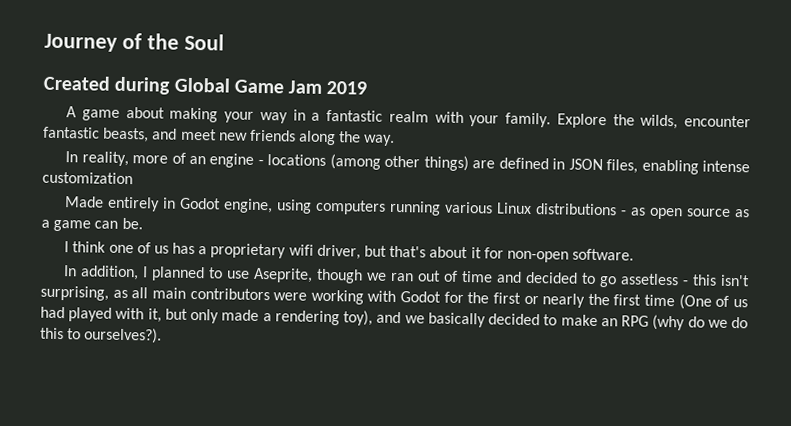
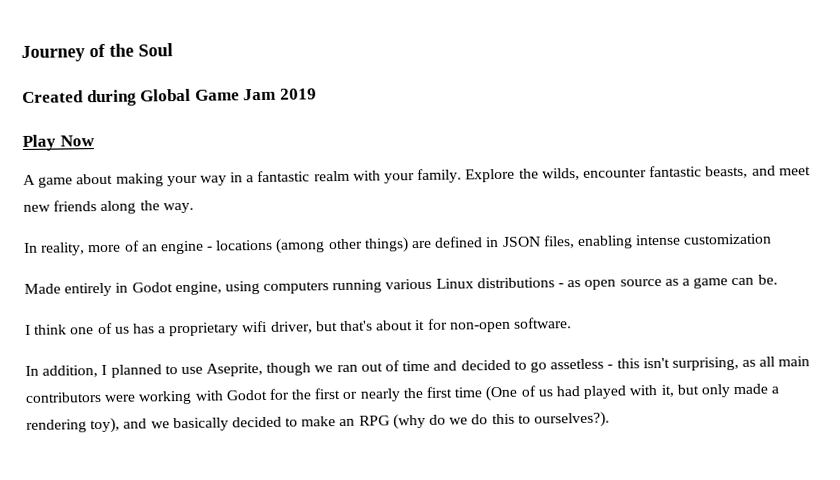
+ Play Now

